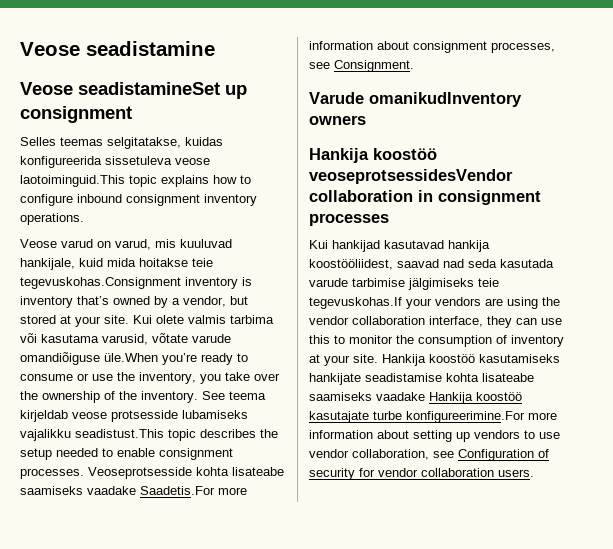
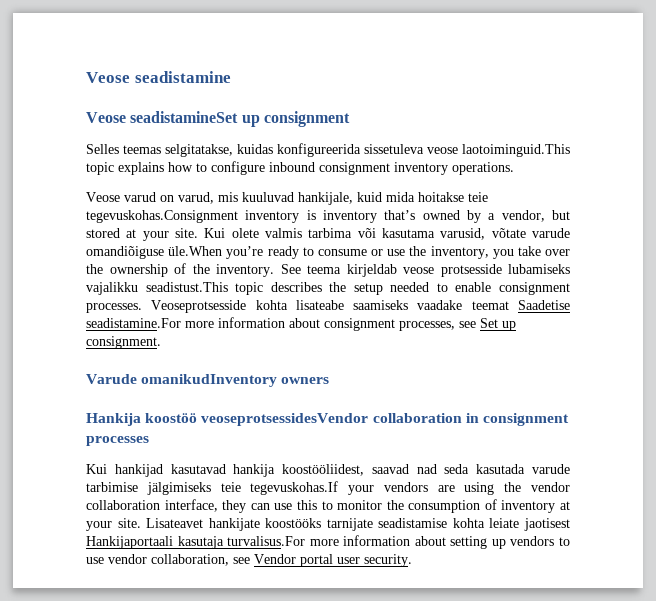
- Veoseprotsesside kohta lisateabe saamiseks vaadake Saadetis.For more information about consignment processes, see Consignment.
+ Veoseprotsesside kohta lisateabe saamiseks vaadake teemat Saadetise seadistamine.For more information about consignment processes, see Set up consignment.
- Hankija koostöö kasutamiseks hankijate seadistamise kohta lisateabe saamiseks vaadake Hankija koostöö kasutajate turbe konfigureerimine.For more information about setting up vendors to use vendor collaboration, see Configuration of security for vendor collaboration users.
+ Lisateavet hankijate koostööks tarnijate seadistamise kohta leiate jaotisest Hankijaportaali kasutaja turvalisus.For more information about setting up vendors to use vendor collaboration, see Vendor portal user security.

